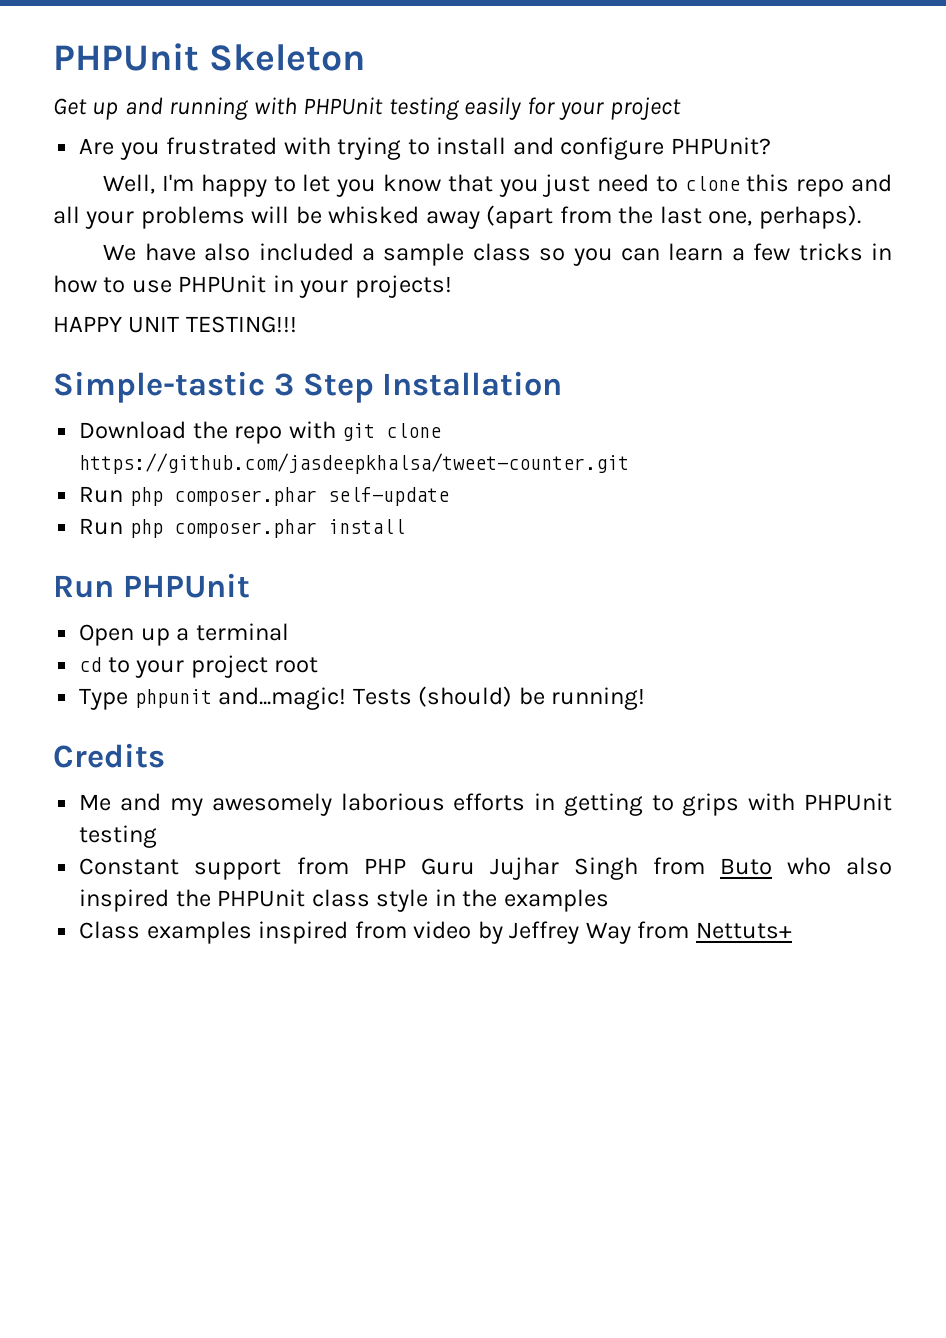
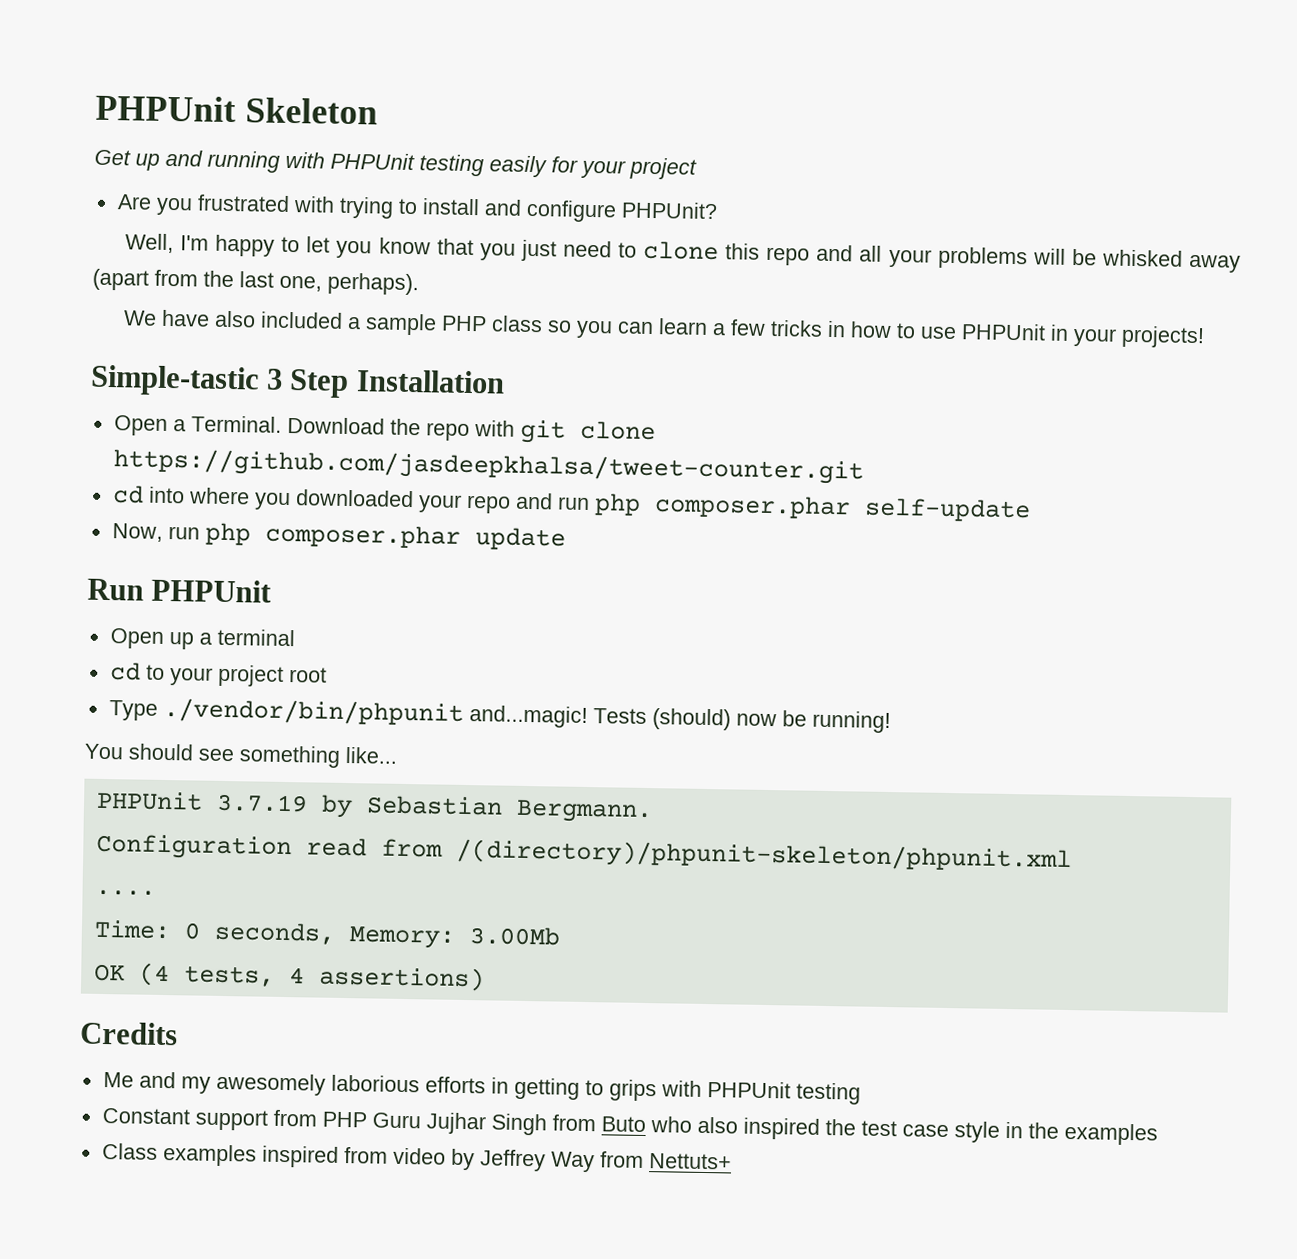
- We have also included a sample class so you can learn a few tricks in how to use PHPUnit in your projects!
+ We have also included a sample PHP class so you can learn a few tricks in how to use PHPUnit in your projects!
- HAPPY UNIT TESTING!!!
+ Open a Terminal.
- Run php composer.phar self-update
+ cd into where you downloaded your repo and run php composer.phar self-update
- Run php composer.phar install
+ Now, run php composer.phar update
- Type phpunit and...magic!
+ Type ./vendor/bin/phpunit and...magic!
- Tests (should) be running!
+ Tests (should) now be running!
+ You should see something like...
+ PHPUnit 3.7.19 by Sebastian Bergmann.
+ Configuration read from /(directory)/phpunit-skeleton/phpunit.xml
+ ....
+ Time: 0 seconds, Memory: 3.00Mb
+ OK (4 tests, 4 assertions)
- Constant support from PHP Guru Jujhar Singh from Buto who also inspired the PHPUnit class style in the examples
+ Constant support from PHP Guru Jujhar Singh from Buto who also inspired the test case style in the examples

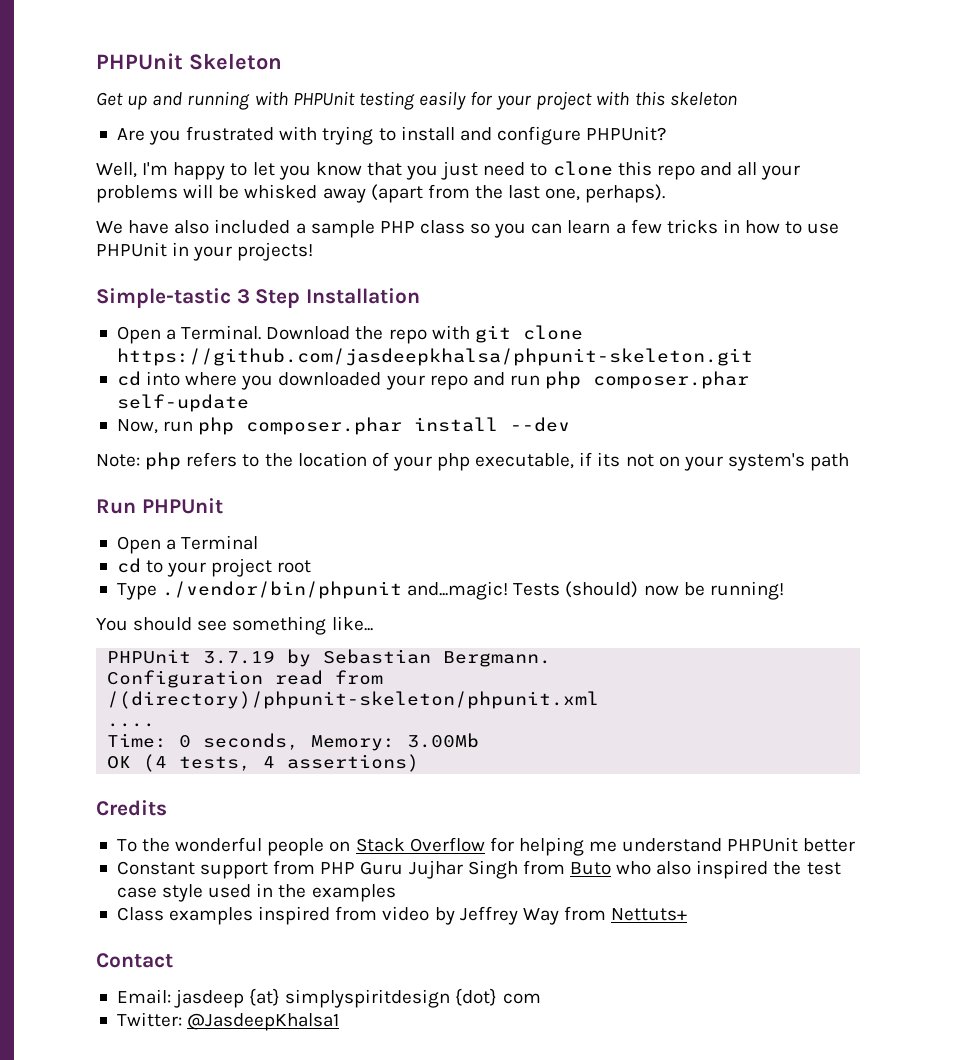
- Get up and running with PHPUnit testing easily for your project
+ Get up and running with PHPUnit testing easily for your project with this skeleton
- Download the repo with git clone https://github.com/jasdeepkhalsa/tweet-counter.git
+ Download the repo with git clone https://github.com/jasdeepkhalsa/phpunit-skeleton.git
- Now, run php composer.phar update
+ Now, run php composer.phar install --dev
+ Note: php refers to the location of your php executable, if its not on your system's path
- Open up a terminal
+ Open a Terminal
- Me and my awesomely laborious efforts in getting to grips with PHPUnit testing
+ To the wonderful people on Stack Overflow for helping me understand PHPUnit better
- Constant support from PHP Guru Jujhar Singh from Buto who also inspired the test case style in the examples
+ Constant support from PHP Guru Jujhar Singh from Buto who also inspired the test case style used in the examples
+ Contact
+ Email: jasdeep {at} simplyspiritdesign {dot} com
+ Twitter: @JasdeepKhalsa1

